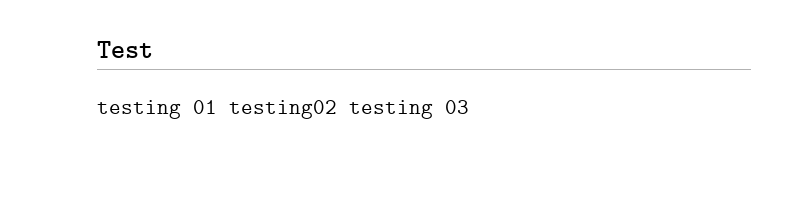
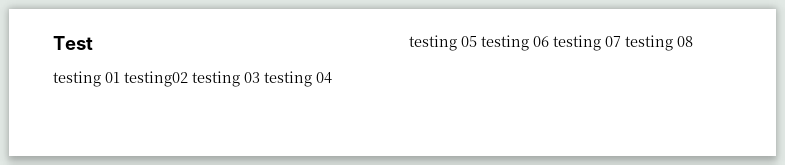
- testing 01 testing02 testing 03
+ testing 01 testing02 testing 03 testing 04 testing 05 testing 06 testing 07 testing 08

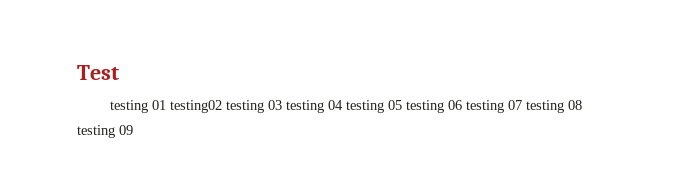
- testing 01 testing02 testing 03 testing 04 testing 05 testing 06 testing 07 testing 08
+ testing 01 testing02 testing 03 testing 04 testing 05 testing 06 testing 07 testing 08 testing 09

